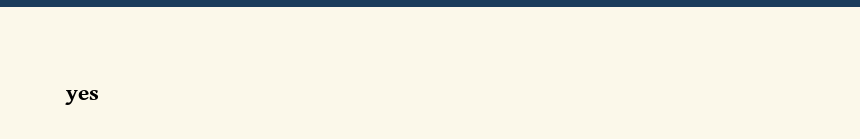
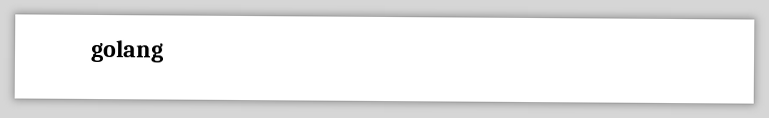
- yes
+ golang

